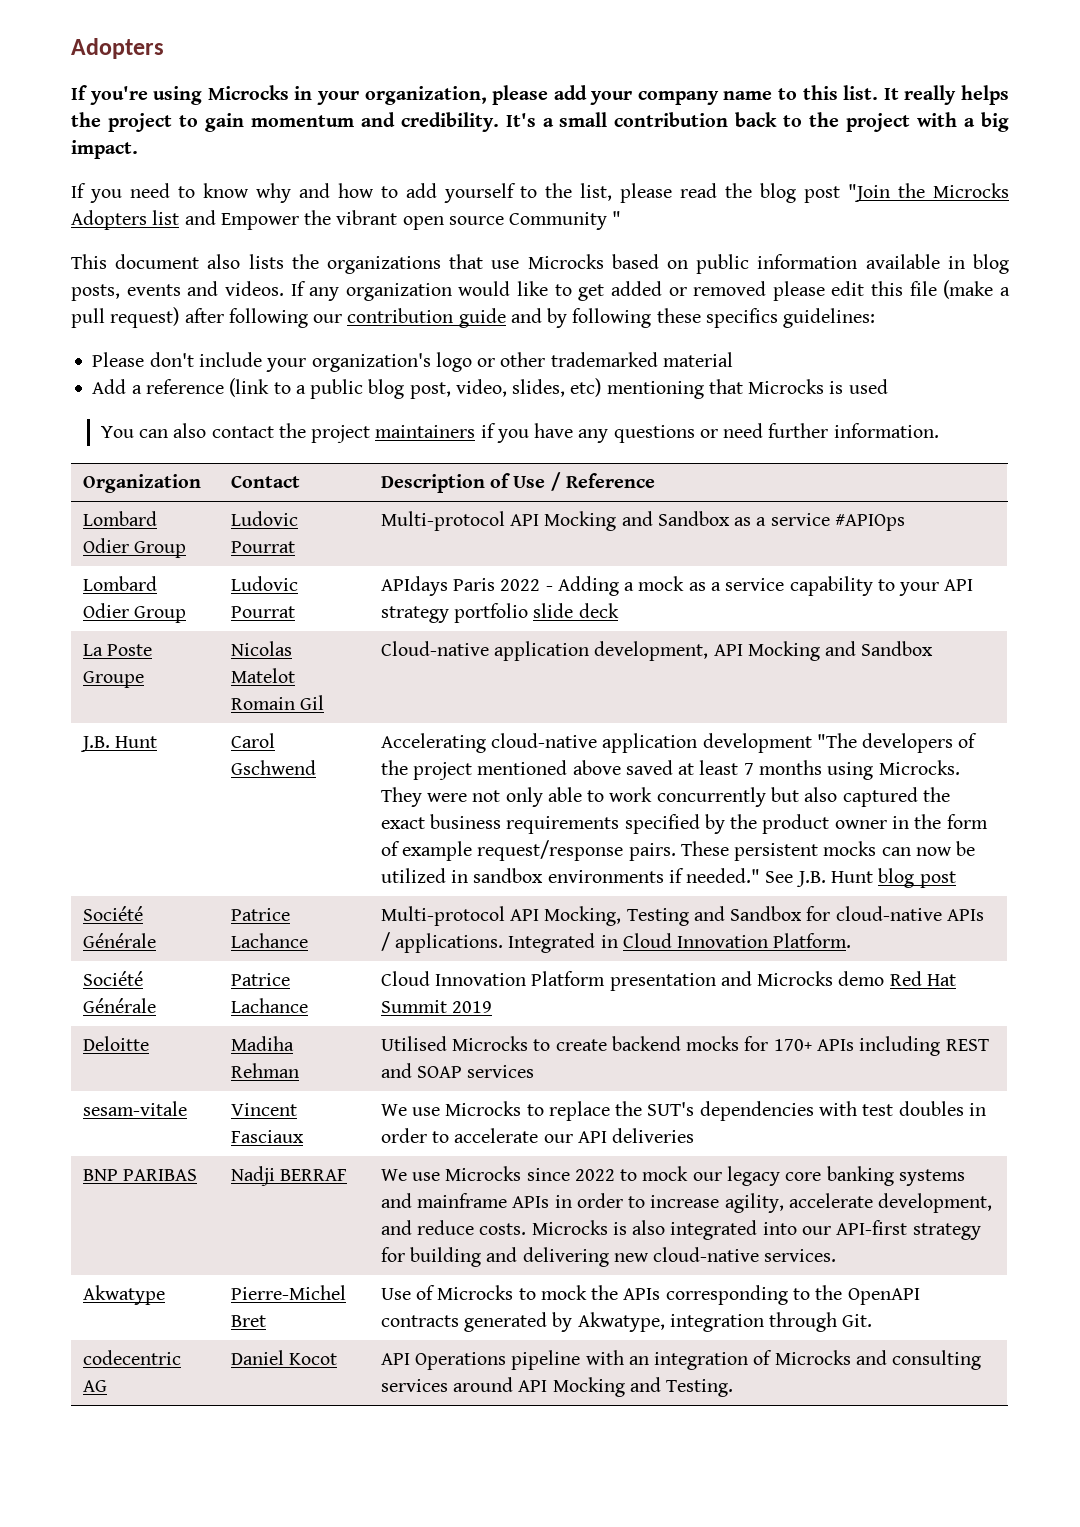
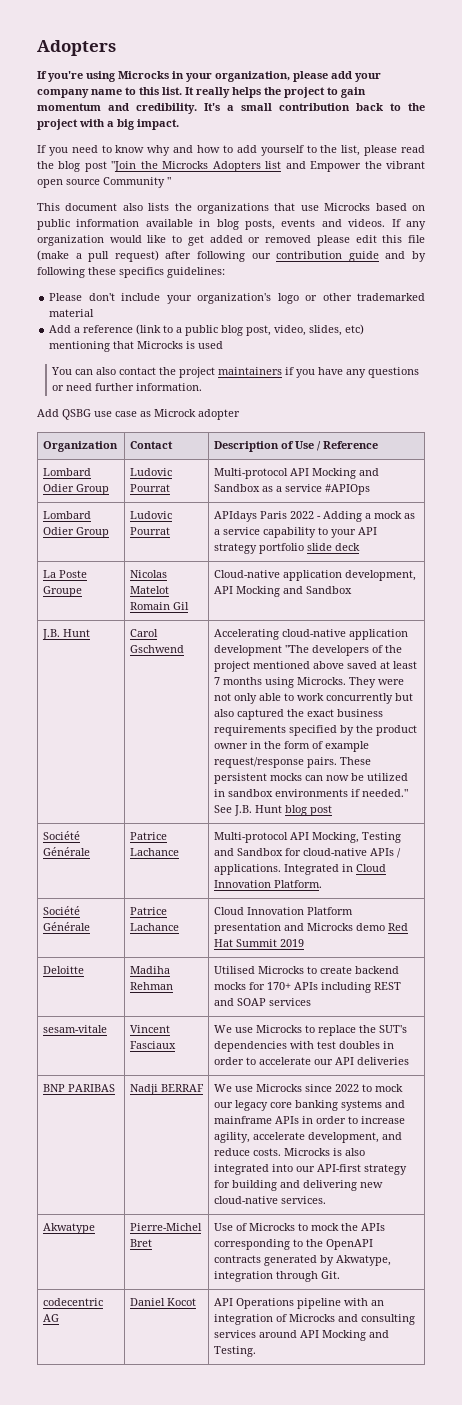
+ Add QSBG use case as Microck adopter

